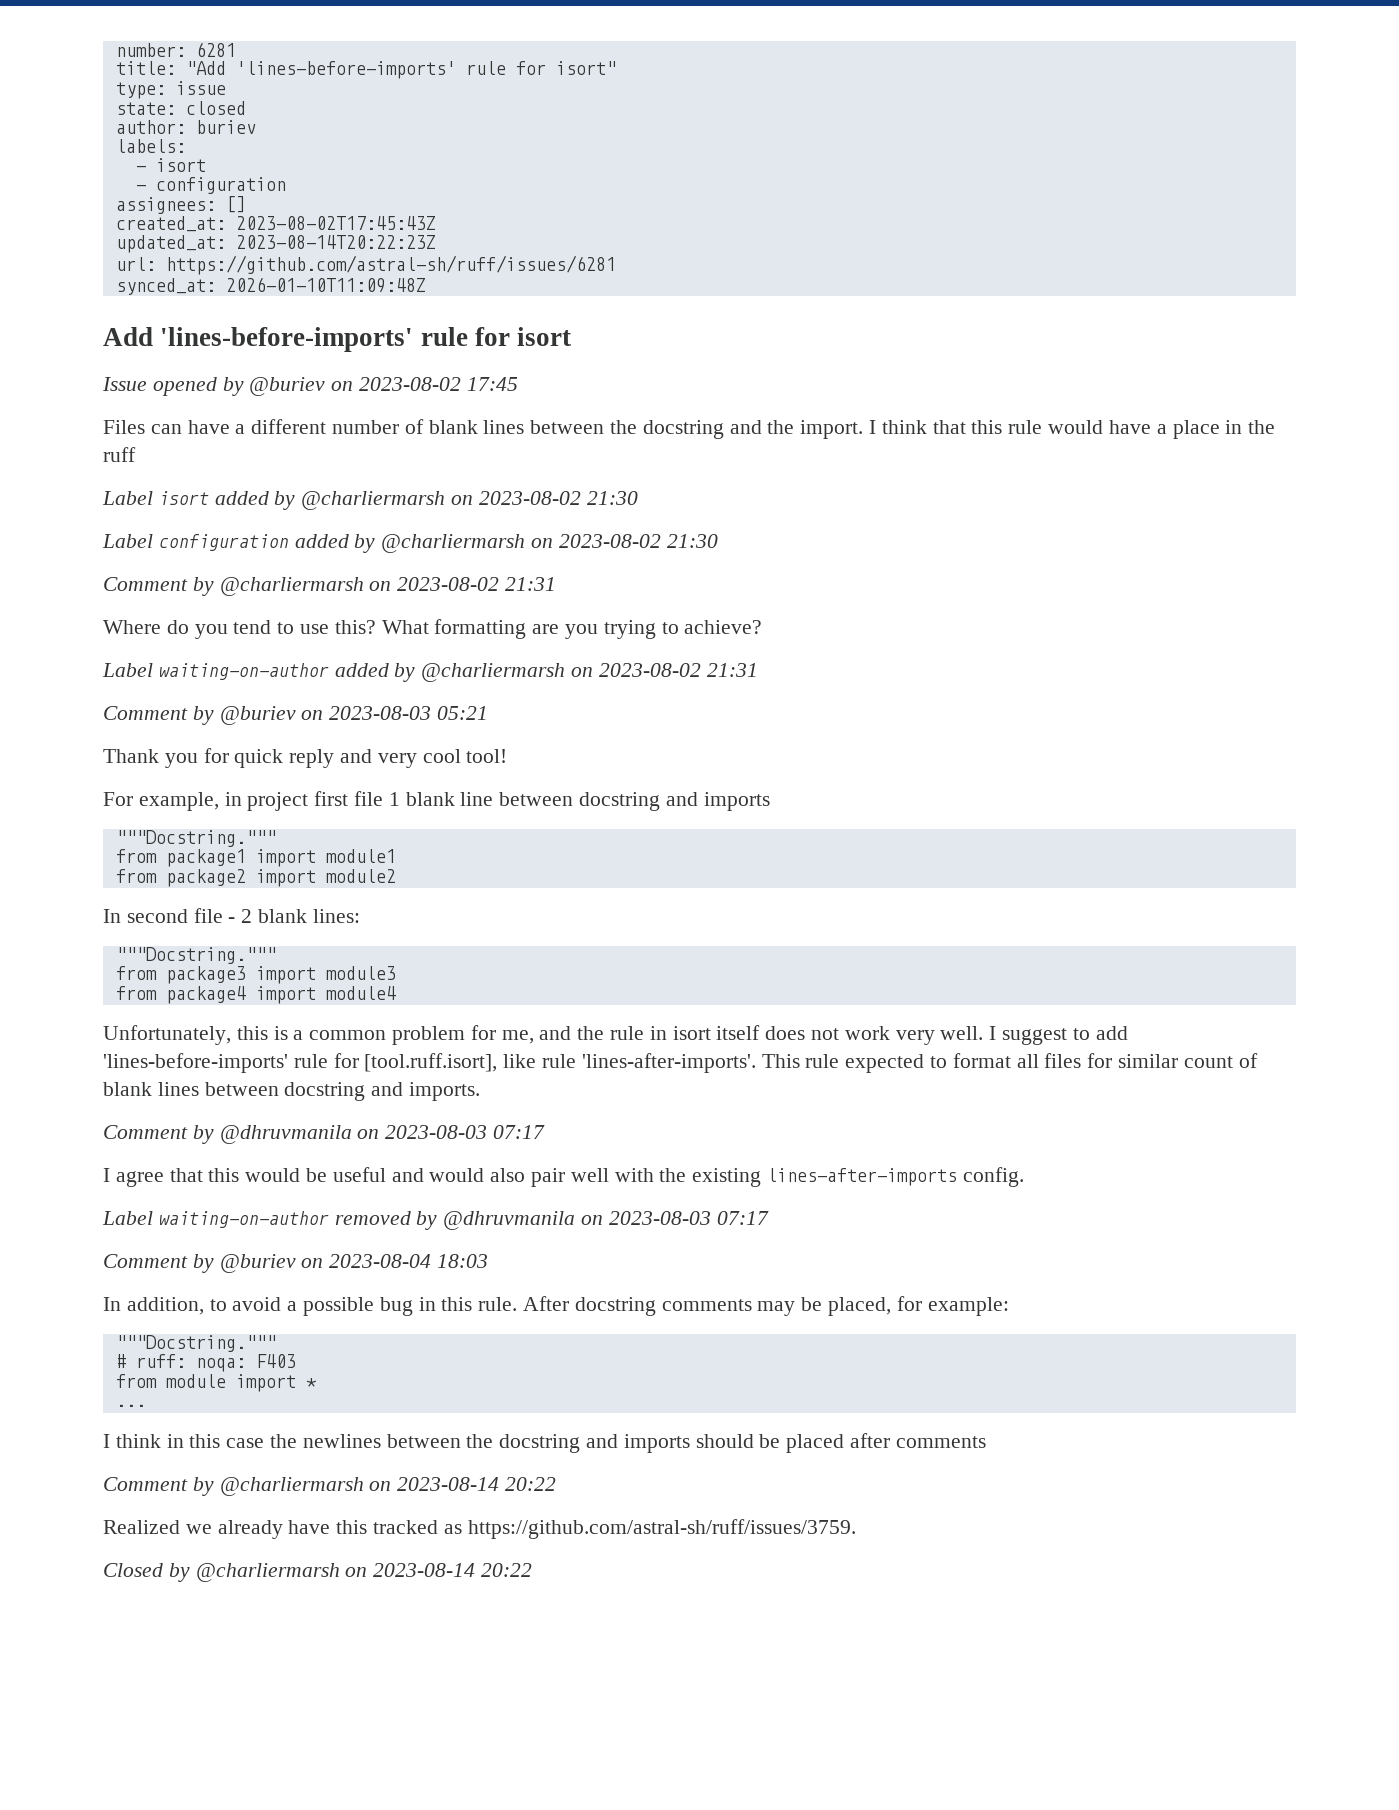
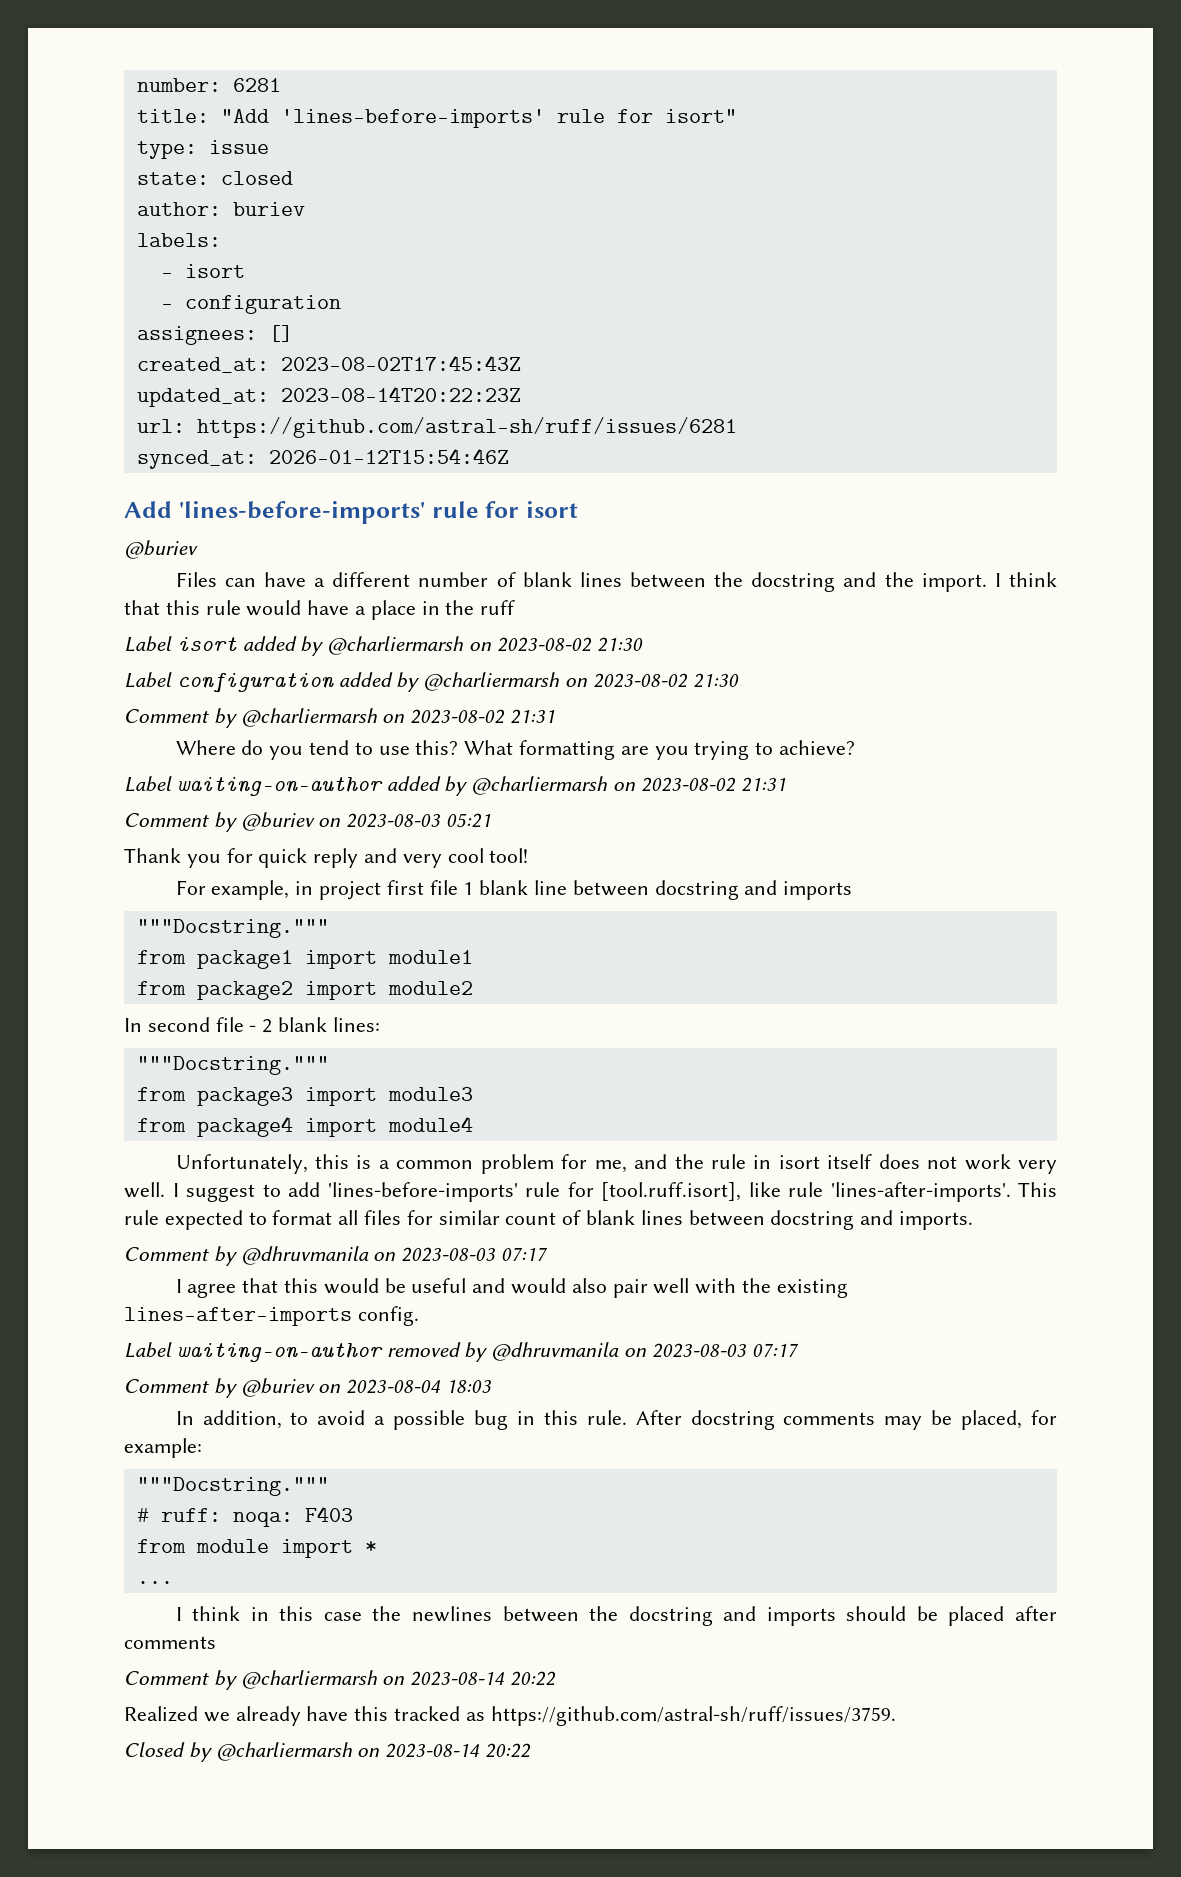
- synced_at: 2026-01-10T11:09:48Z
+ synced_at: 2026-01-12T15:54:46Z
  Add 'lines-before-imports' rule for isort
- Issue opened by @buriev on 2023-08-02 17:45
+ @buriev

